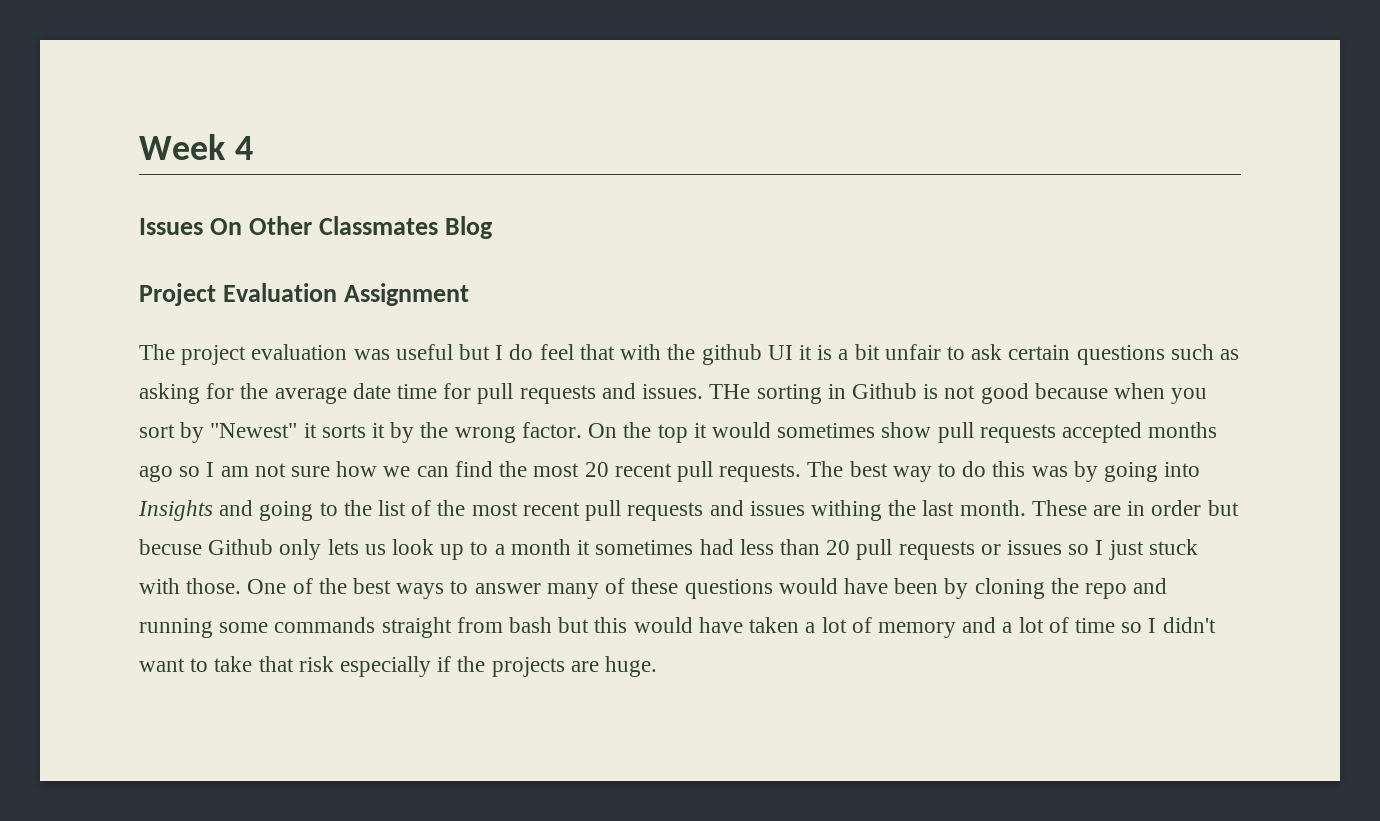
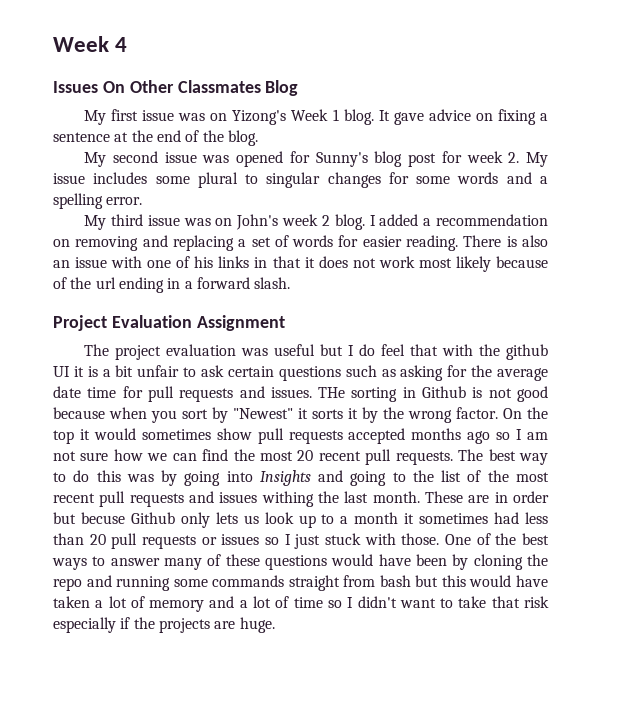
+ My first issue was on Yizong's Week 1 blog. It gave advice on fixing a sentence at the end of the blog.
+ My second issue was opened for Sunny's blog post for week 2. My issue includes some plural to singular changes for some words and a spelling error.
+ My third issue was on John's week 2 blog. I added a recommendation on removing and replacing a set of words for easier reading. There is also an issue with one of his links in that it does not work most likely because of the url ending in a forward slash.

